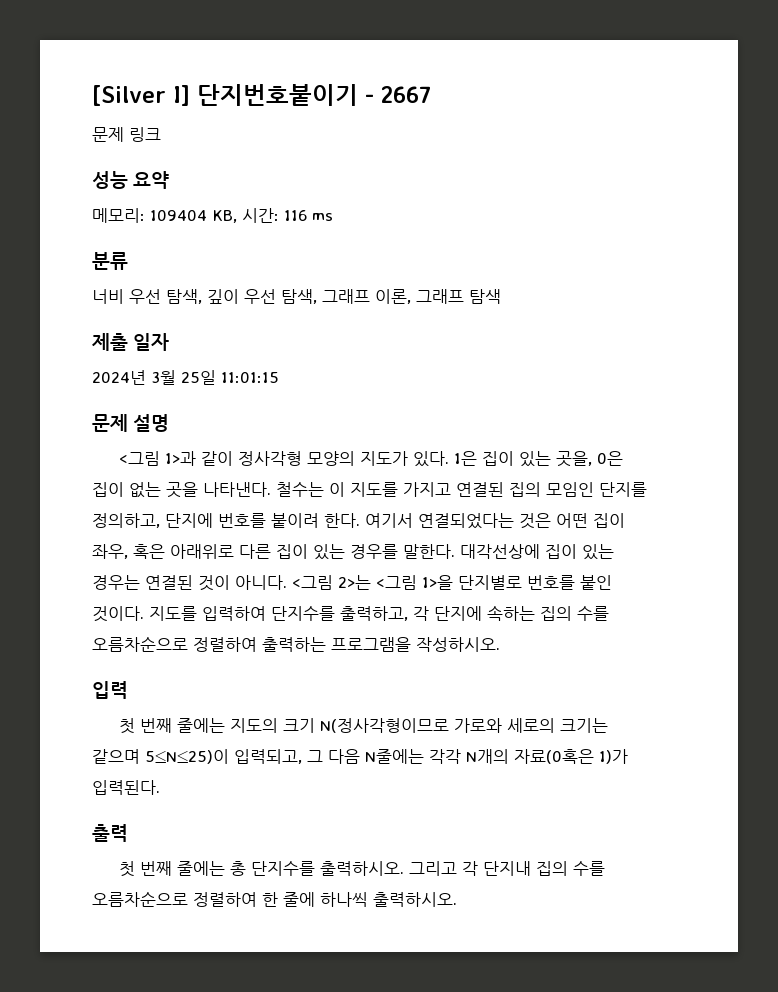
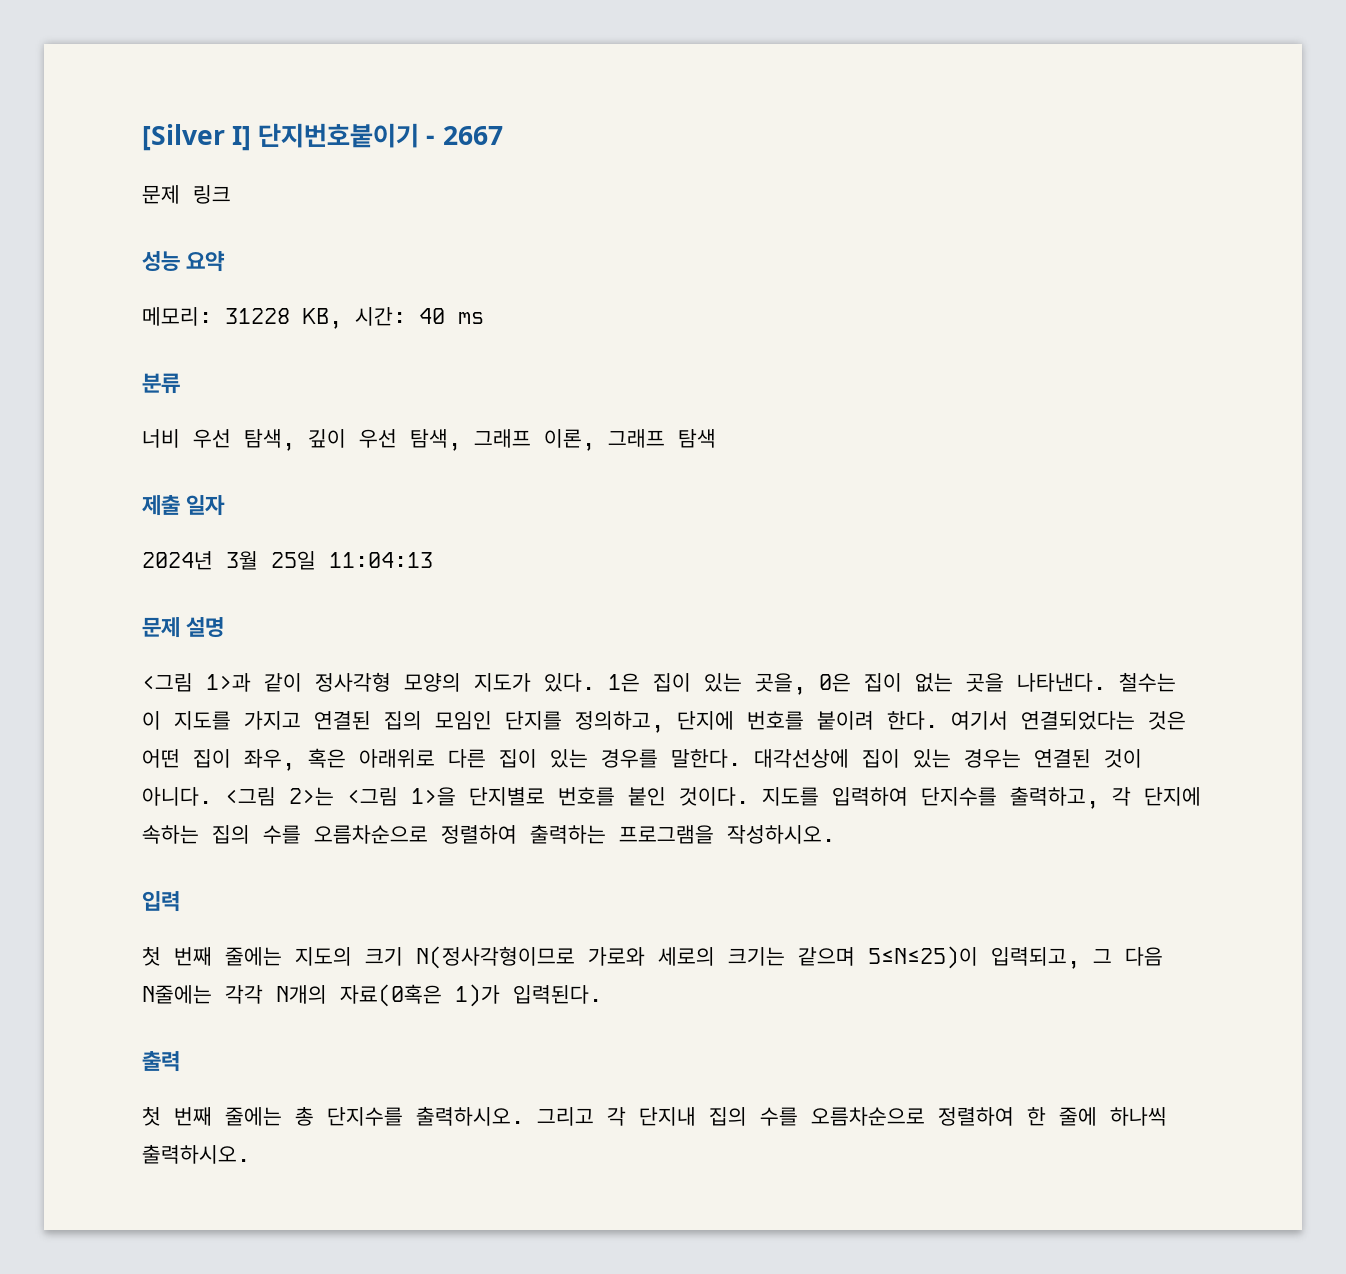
- 메모리: 109404 KB, 시간: 116 ms
+ 메모리: 31228 KB, 시간: 40 ms
- 2024년 3월 25일 11:01:15
+ 2024년 3월 25일 11:04:13

